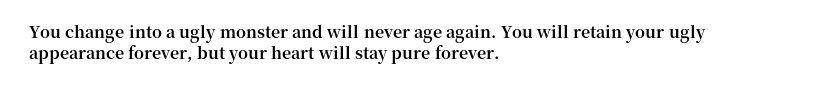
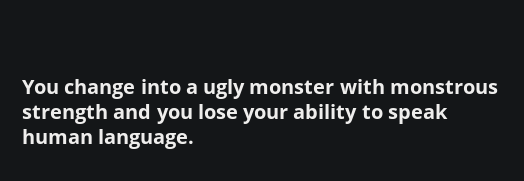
- You change into a ugly monster and will never age again. You will retain your ugly appearance forever, but your heart will stay pure forever.
+ You change into a ugly monster with monstrous strength and you lose your ability to speak human language.

